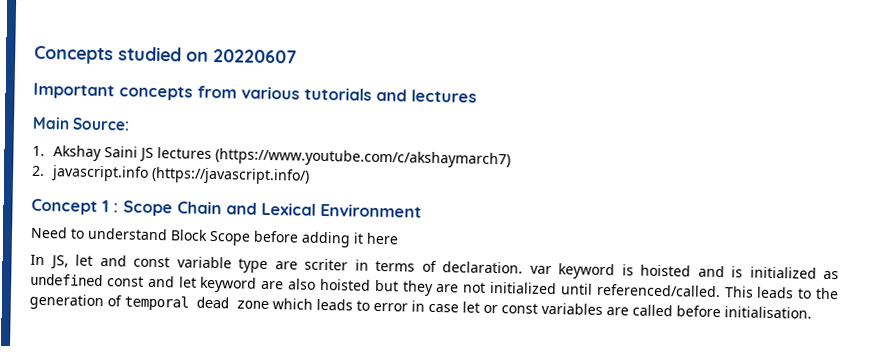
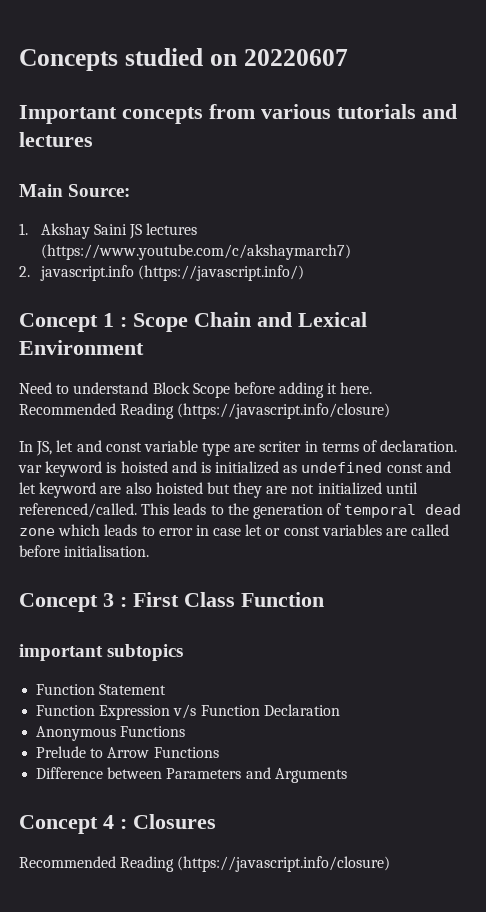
- Need to understand Block Scope before adding it here
+ Need to understand Block Scope before adding it here. Recommended Reading (https://javascript.info/closure)
+ Concept 3 : First Class Function
+ important subtopics
+ Function Statement
+ Function Expression v/s Function Declaration
+ Anonymous Functions
+ Prelude to Arrow Functions
+ Difference between Parameters and Arguments
+ Concept 4 : Closures
+ Recommended Reading (https://javascript.info/closure)

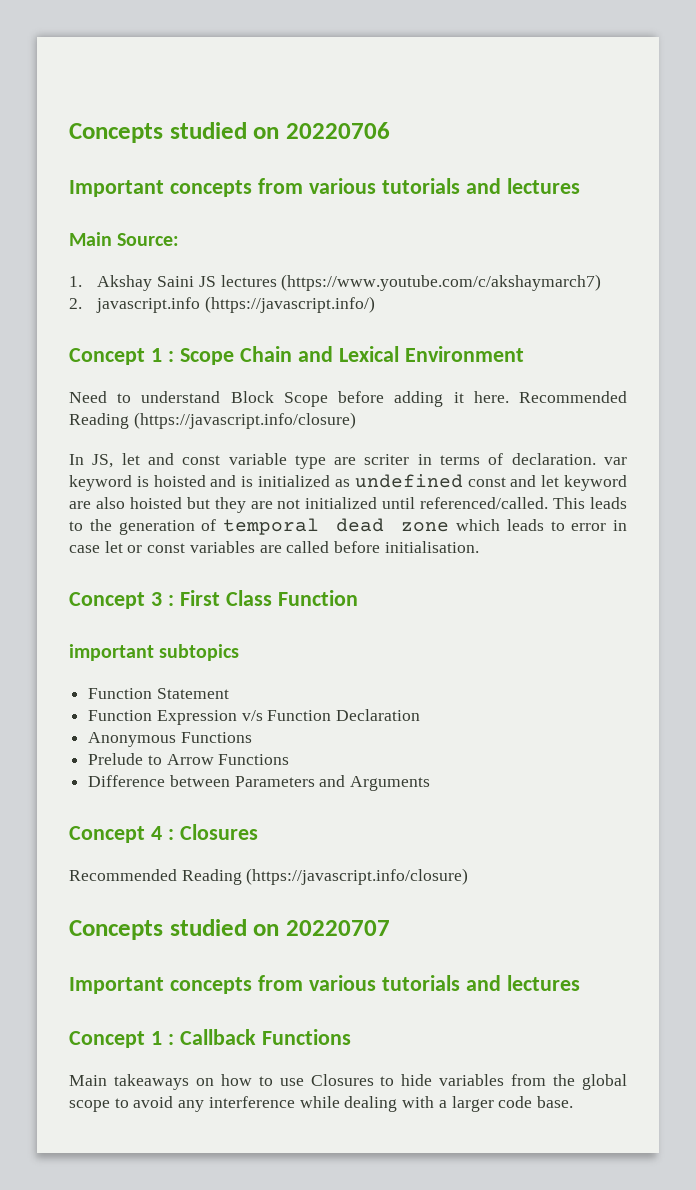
- Concepts studied on 20220607
+ Concepts studied on 20220706
+ Concepts studied on 20220707
+ Important concepts from various tutorials and lectures
+ Concept 1 : Callback Functions
+ Main takeaways on how to use Closures to hide variables from the global scope to avoid any interference while dealing with a larger code base.

